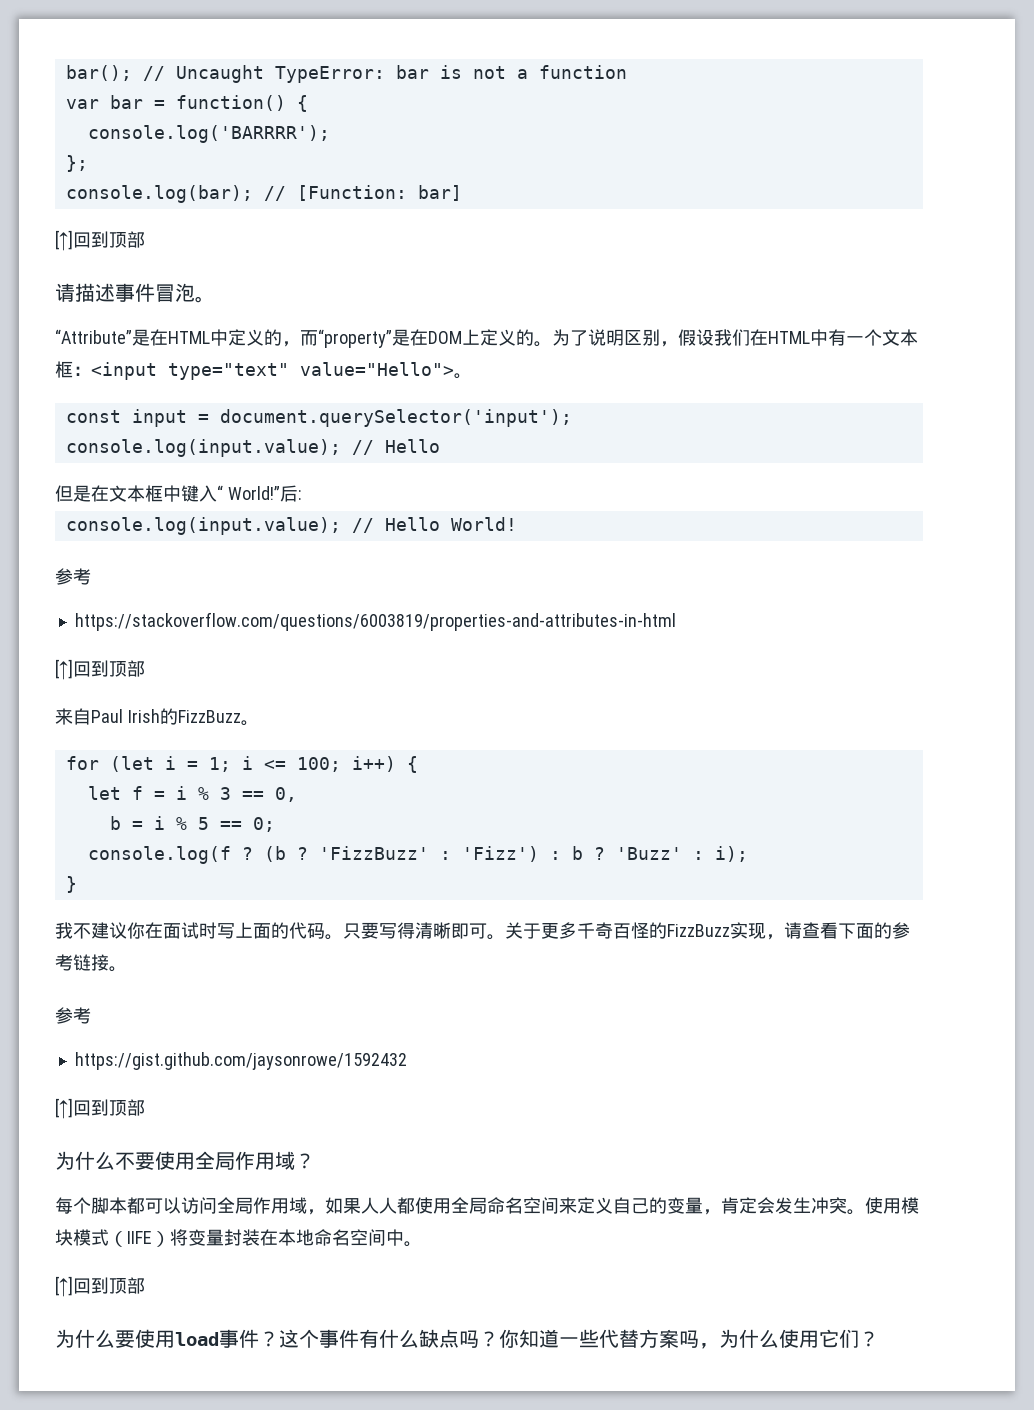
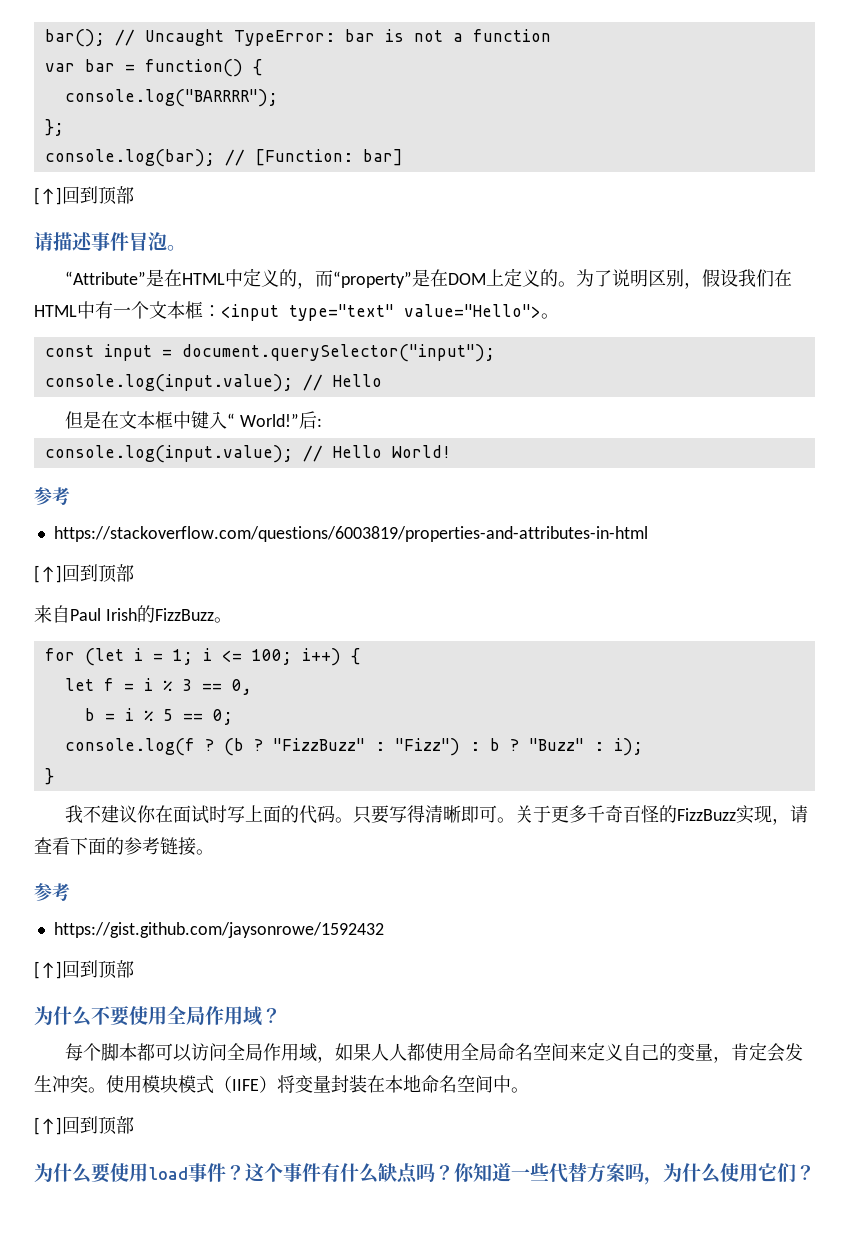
- console.log('BARRRR');
+ console.log("BARRRR");
- const input = document.querySelector('input');
+ const input = document.querySelector("input");
- 'FizzBuzz' : 'Fizz') : b ?
+ "FizzBuzz" : "Fizz") : b ?
- 'Buzz' : i);
+ "Buzz" : i);

